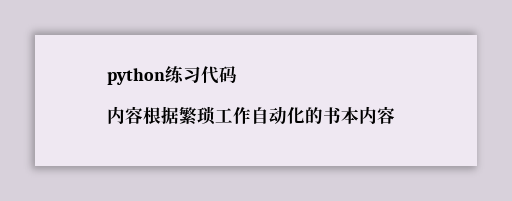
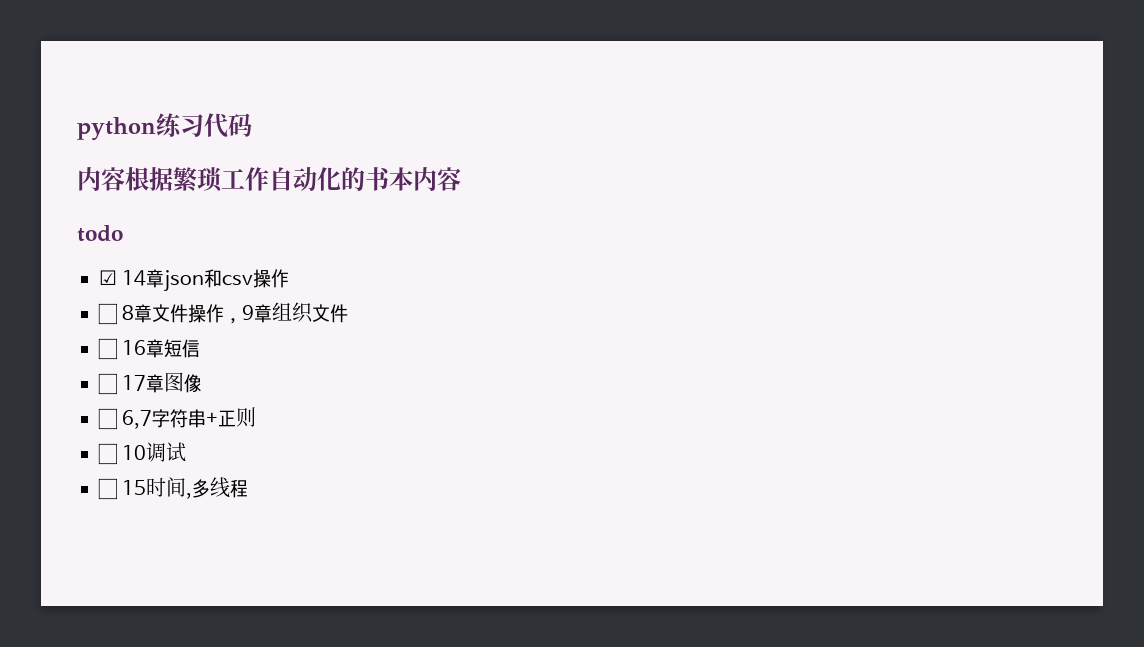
+ todo
+ ☑ 14章json和csv操作
+ ☐ 8章文件操作，9章组织文件
+ ☐ 16章短信
+ ☐ 17章图像
+ ☐ 6,7字符串+正则
+ ☐ 10调试
+ ☐ 15时间,多线程

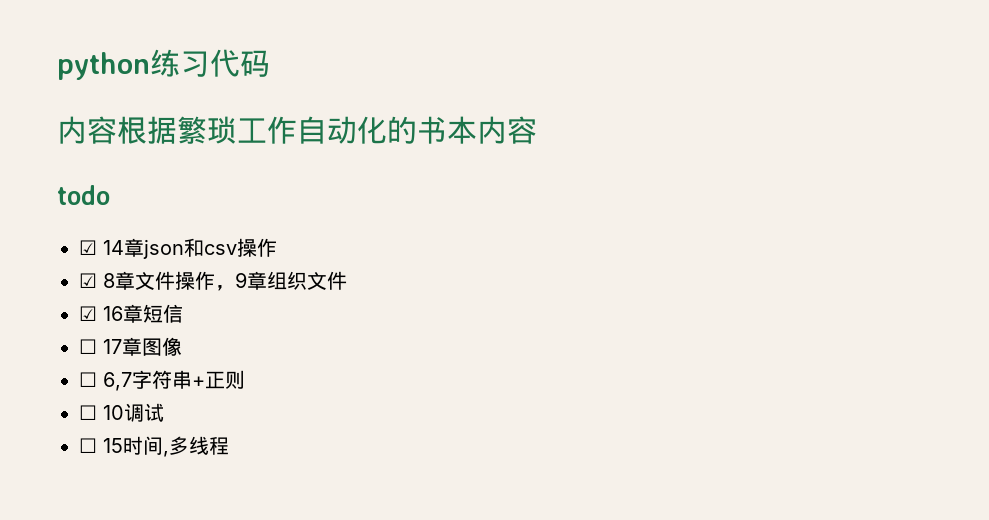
- ☐ 8章文件操作，9章组织文件
+ ☑ 8章文件操作，9章组织文件
- ☐ 16章短信
+ ☑ 16章短信

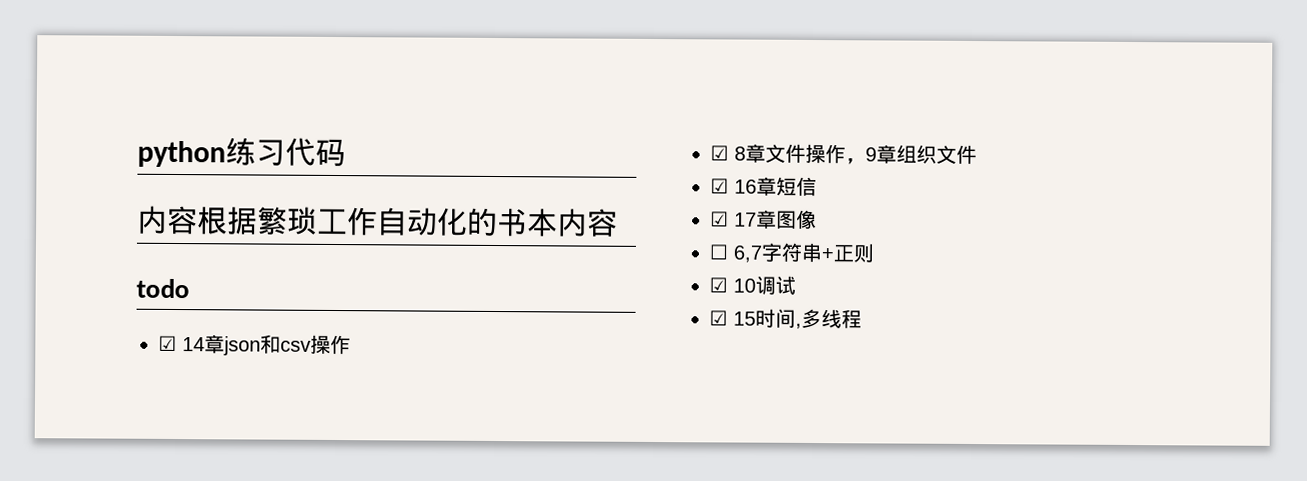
- ☐ 17章图像
+ ☑ 17章图像
- ☐ 10调试
+ ☑ 10调试
- ☐ 15时间,多线程
+ ☑ 15时间,多线程

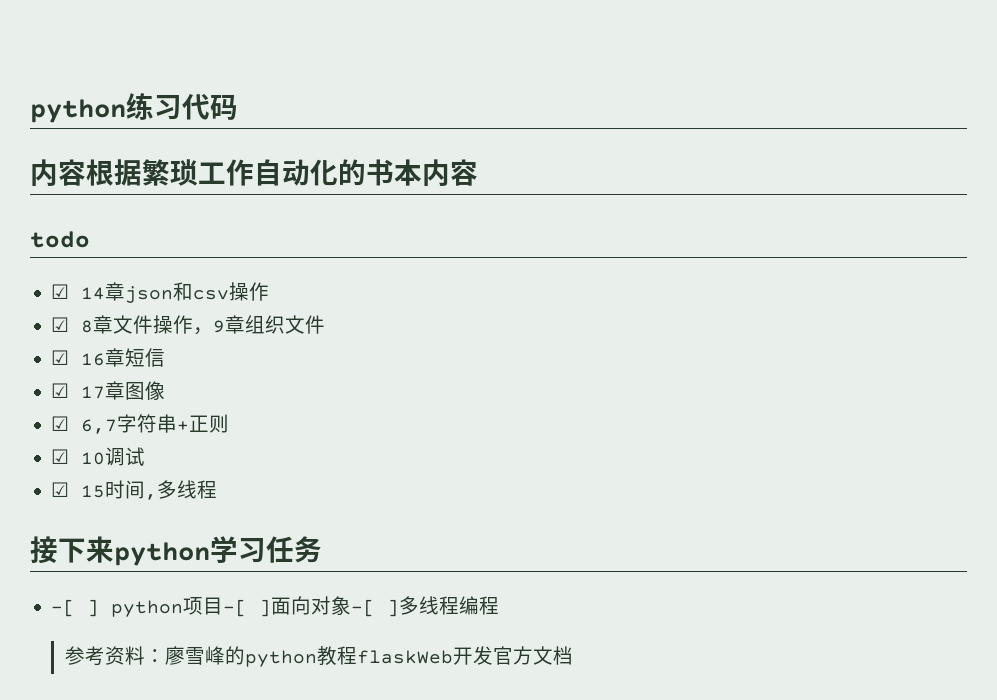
- ☐ 6,7字符串+正则
+ ☑ 6,7字符串+正则
+ 接下来python学习任务
+ -[ ] python项目-[ ]面向对象-[ ]多线程编程
+ 参考资料：廖雪峰的python教程flaskWeb开发官方文档

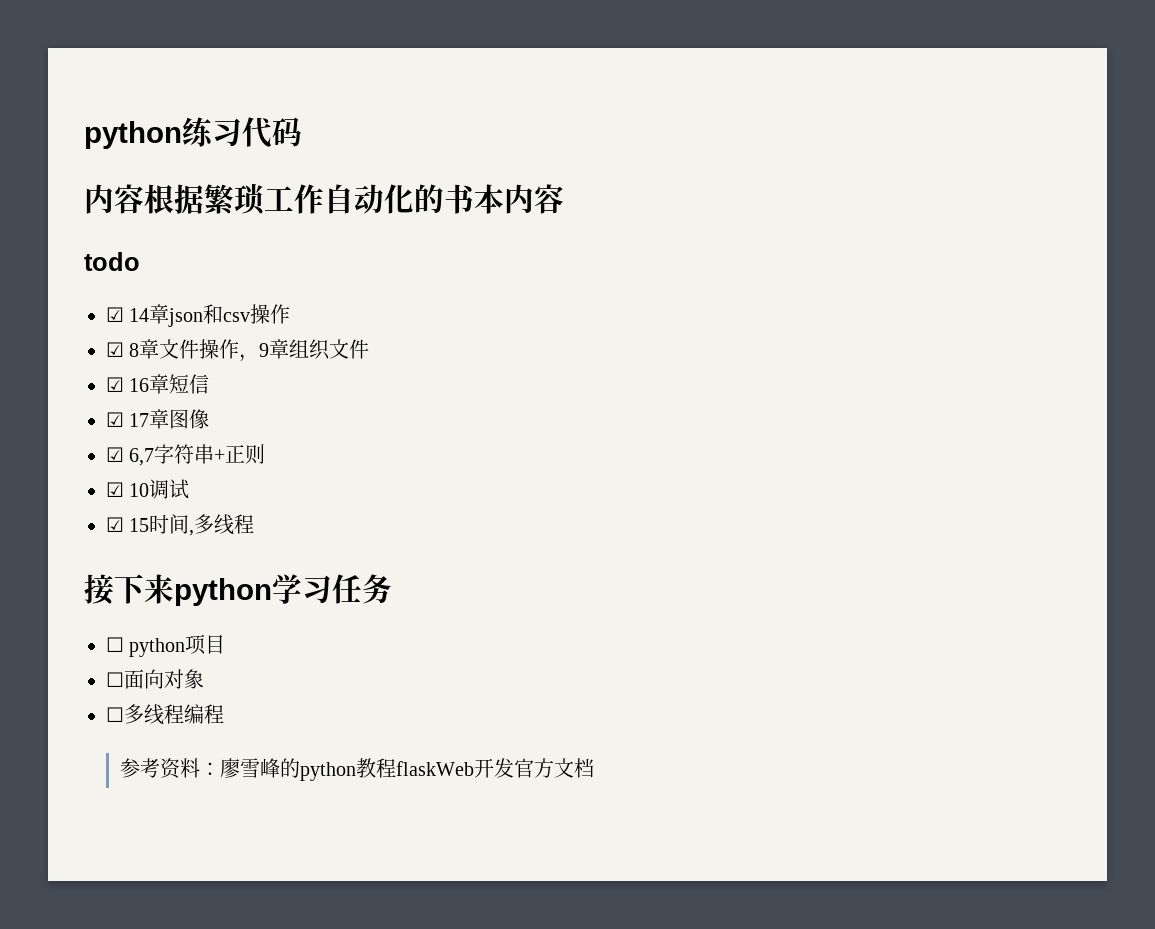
- -[ ] python项目-[ ]面向对象-[ ]多线程编程
+ ☐ python项目
+ ☐面向对象
+ ☐多线程编程

